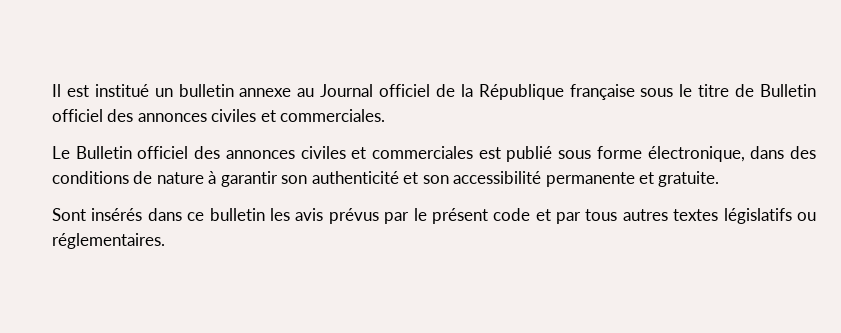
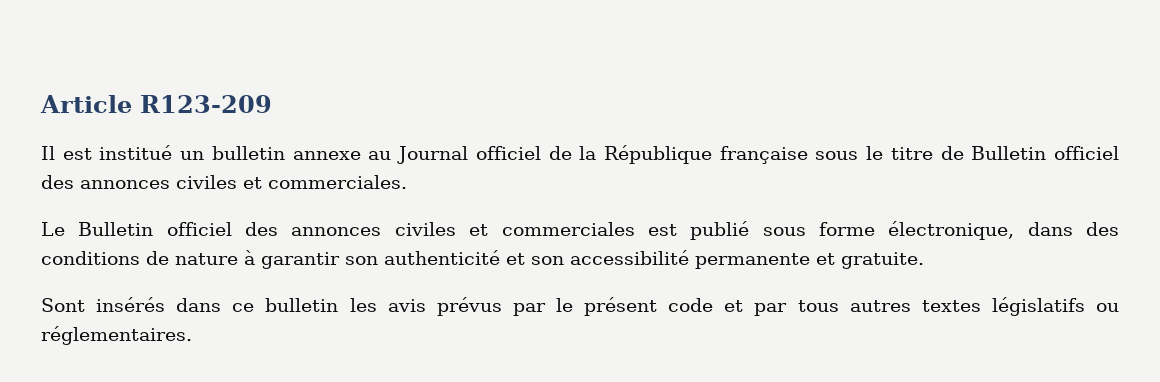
+ Article R123-209

